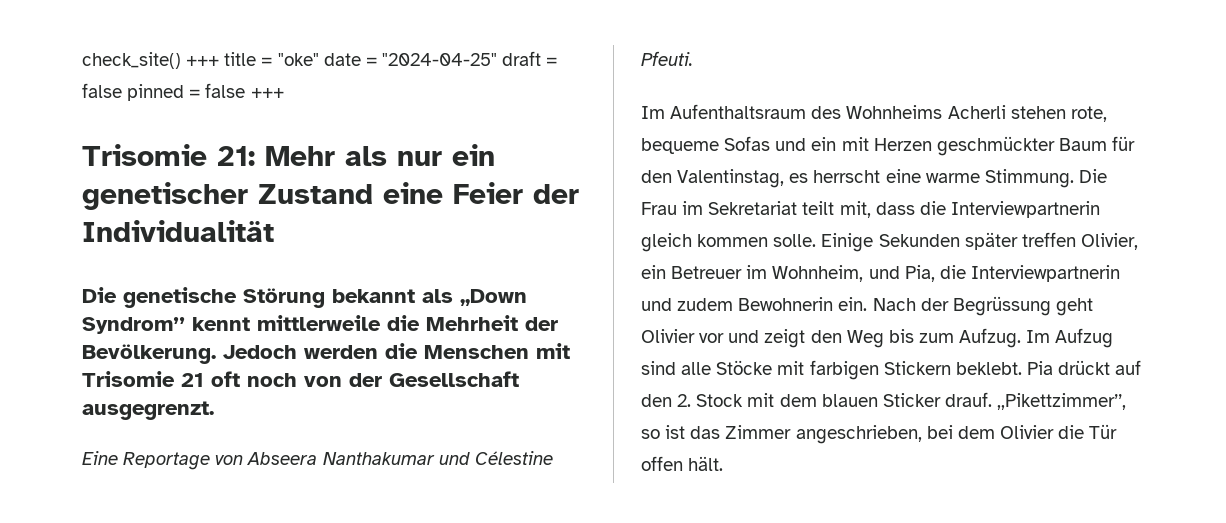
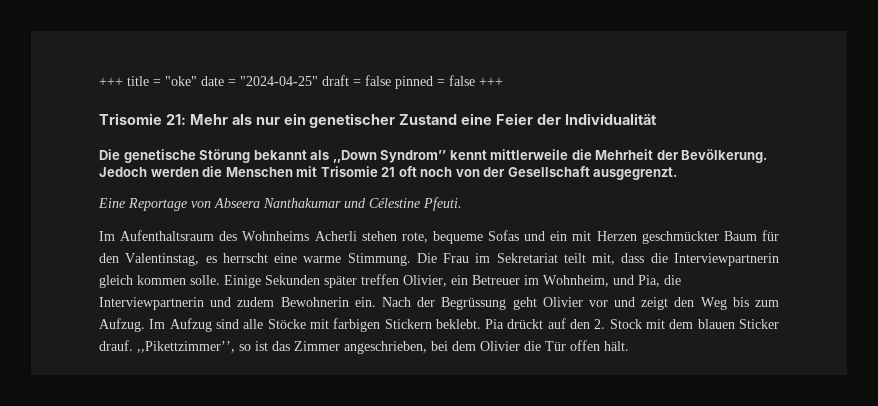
- check_site() +++ title = "oke" date = "2024-04-25" draft = false pinned = false +++
+ +++ title = "oke" date = "2024-04-25" draft = false pinned = false +++

